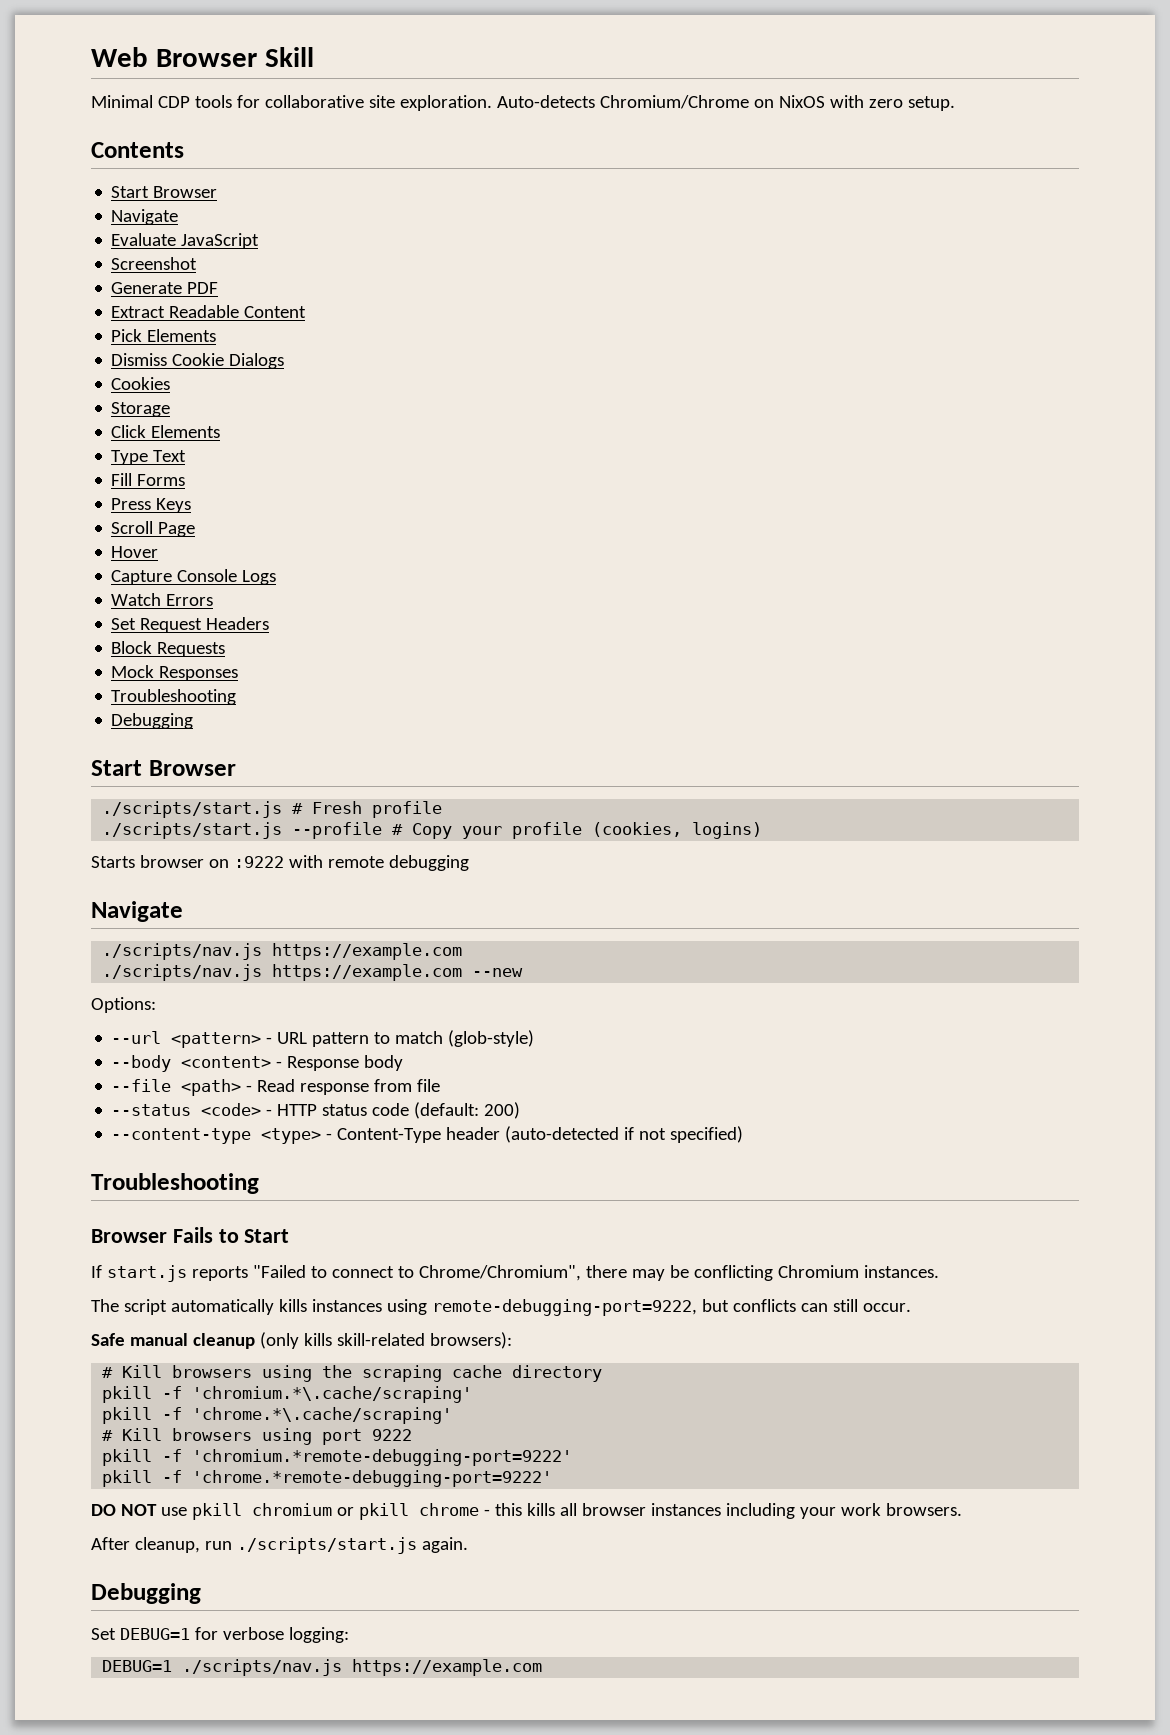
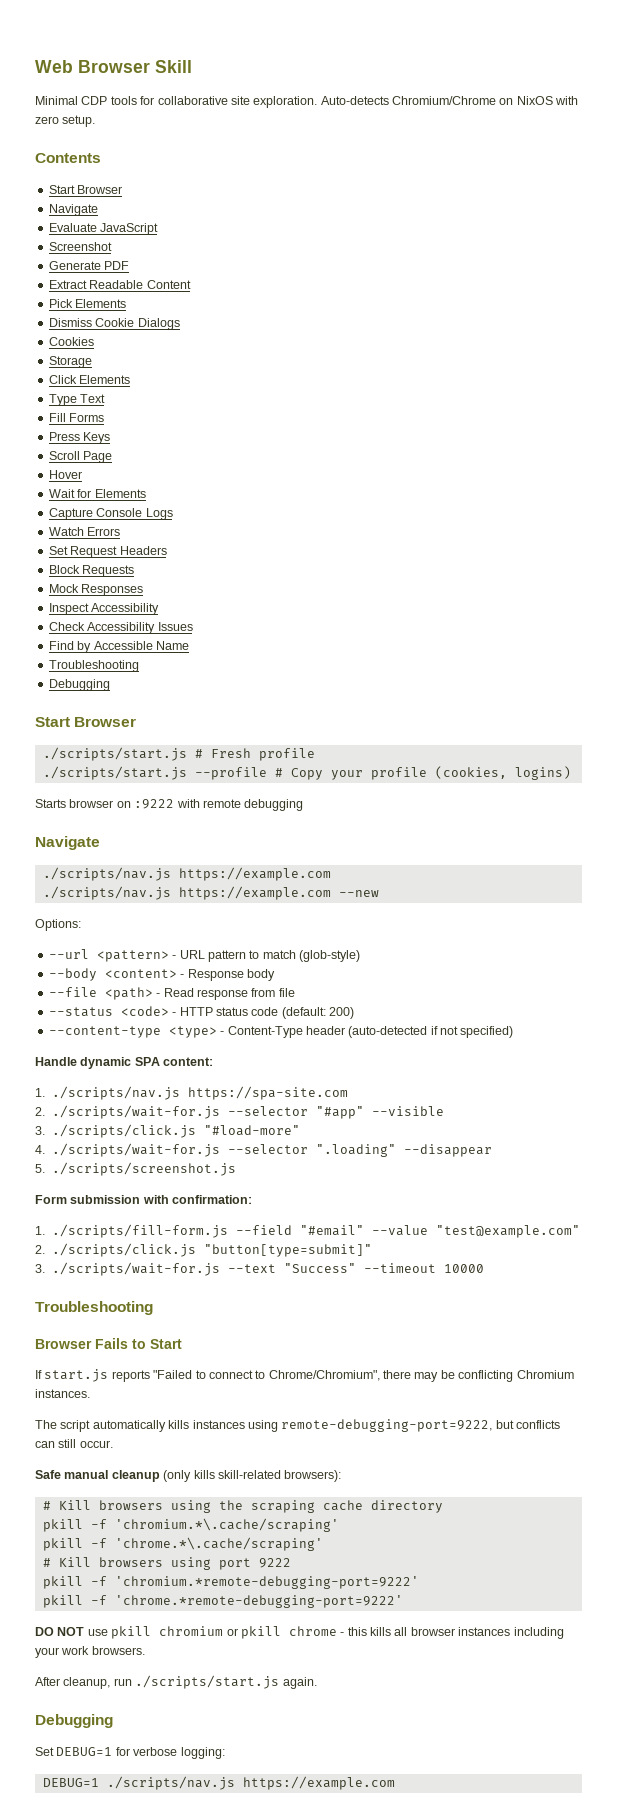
+ Wait for Elements
+ Inspect Accessibility
+ Check Accessibility Issues
+ Find by Accessible Name
+ Handle dynamic SPA content:
+ 1. ./scripts/nav.js https://spa-site.com
+ 2. ./scripts/wait-for.js --selector "#app" --visible
+ 3. ./scripts/click.js "#load-more"
+ 4. ./scripts/wait-for.js --selector ".loading" --disappear
+ 5. ./scripts/screenshot.js
+ Form submission with confirmation:
+ 1. ./scripts/fill-form.js --field "#email" --value "test@example.com"
+ 2. ./scripts/click.js "button[type=submit]"
+ 3. ./scripts/wait-for.js --text "Success" --timeout 10000

